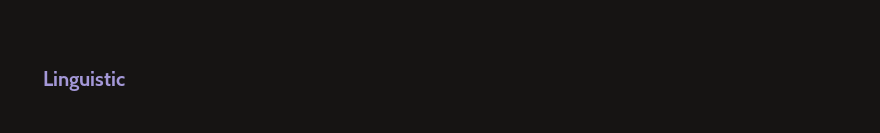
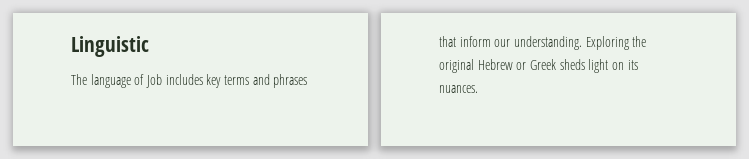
+ The language of Job includes key terms and phrases that inform our understanding. Exploring the original Hebrew or Greek sheds light on its nuances.

